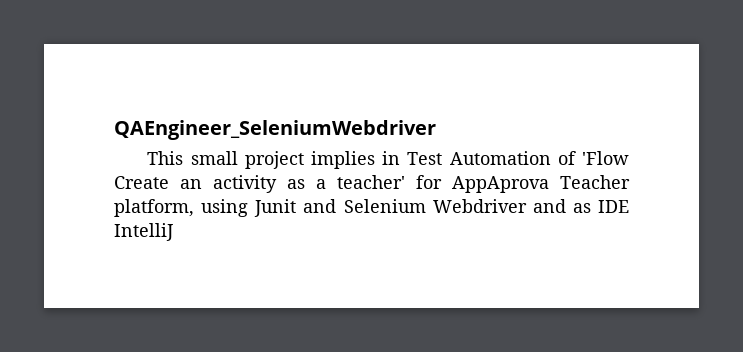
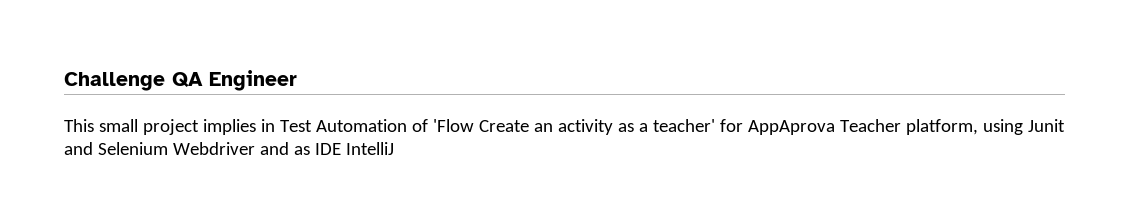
- QAEngineer_SeleniumWebdriver
+ Challenge QA Engineer

